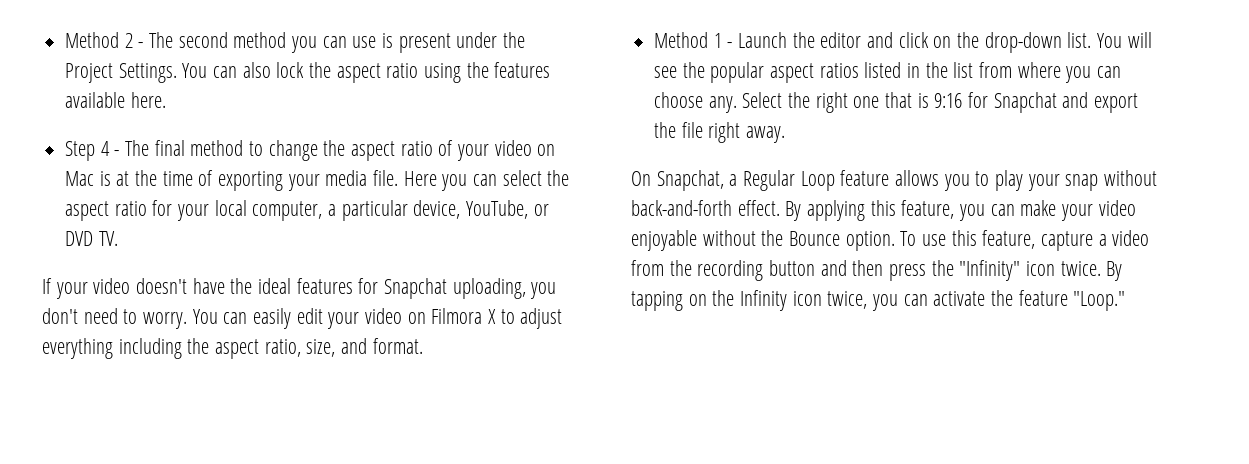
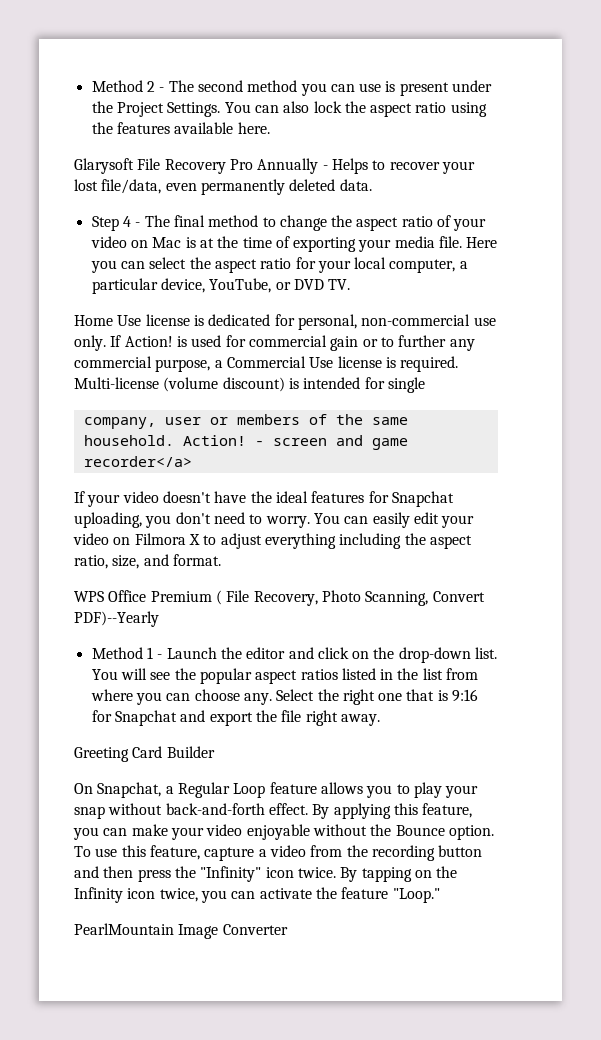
+ Glarysoft File Recovery Pro Annually - Helps to recover your lost file/data, even permanently deleted data.
+ Home Use license is dedicated for personal, non-commercial use only. If Action! is used for commercial gain or to further any commercial purpose, a Commercial Use license is required. Multi-license (volume discount) is intended for single
+ company, user or members of the same household. Action! - screen and game recorder</a>
+ WPS Office Premium ( File Recovery, Photo Scanning, Convert PDF)--Yearly
+ Greeting Card Builder
+ PearlMountain Image Converter

